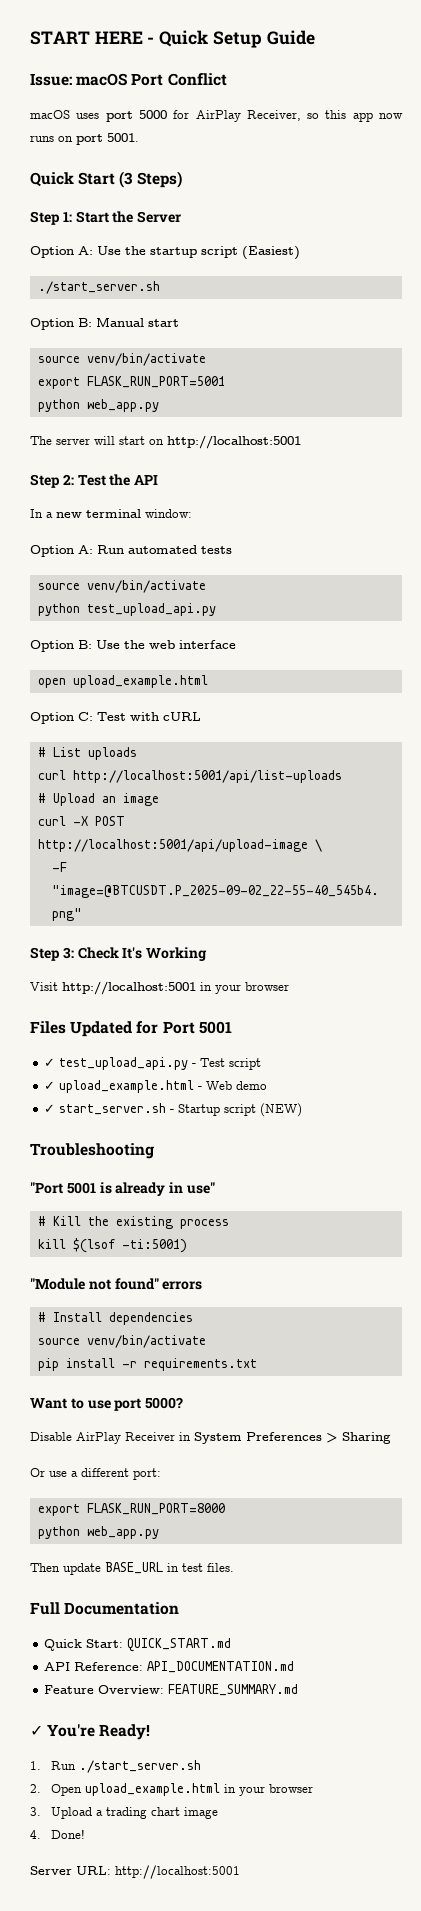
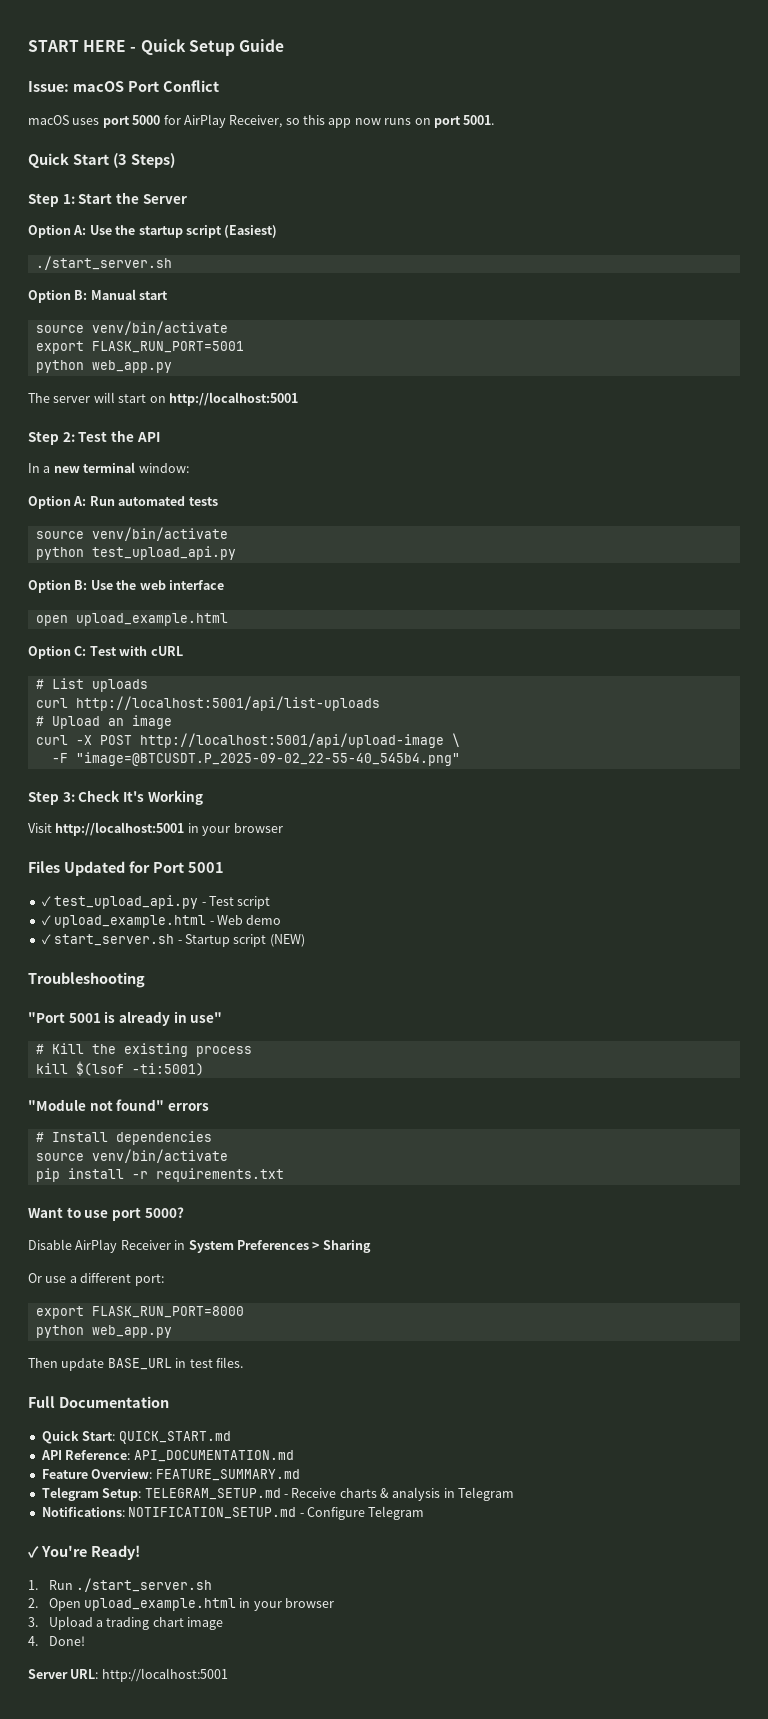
+ Telegram Setup: TELEGRAM_SETUP.md - Receive charts & analysis in Telegram
+ Notifications: NOTIFICATION_SETUP.md - Configure Telegram

